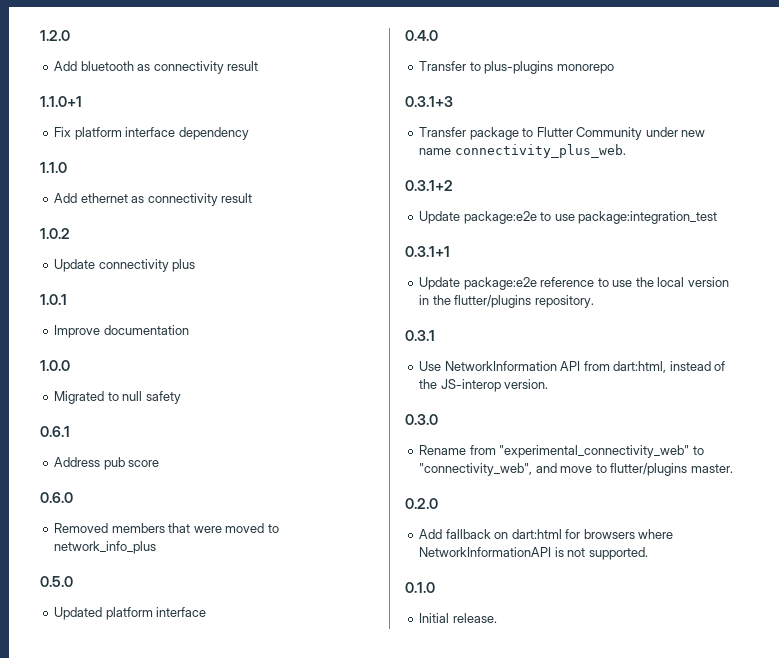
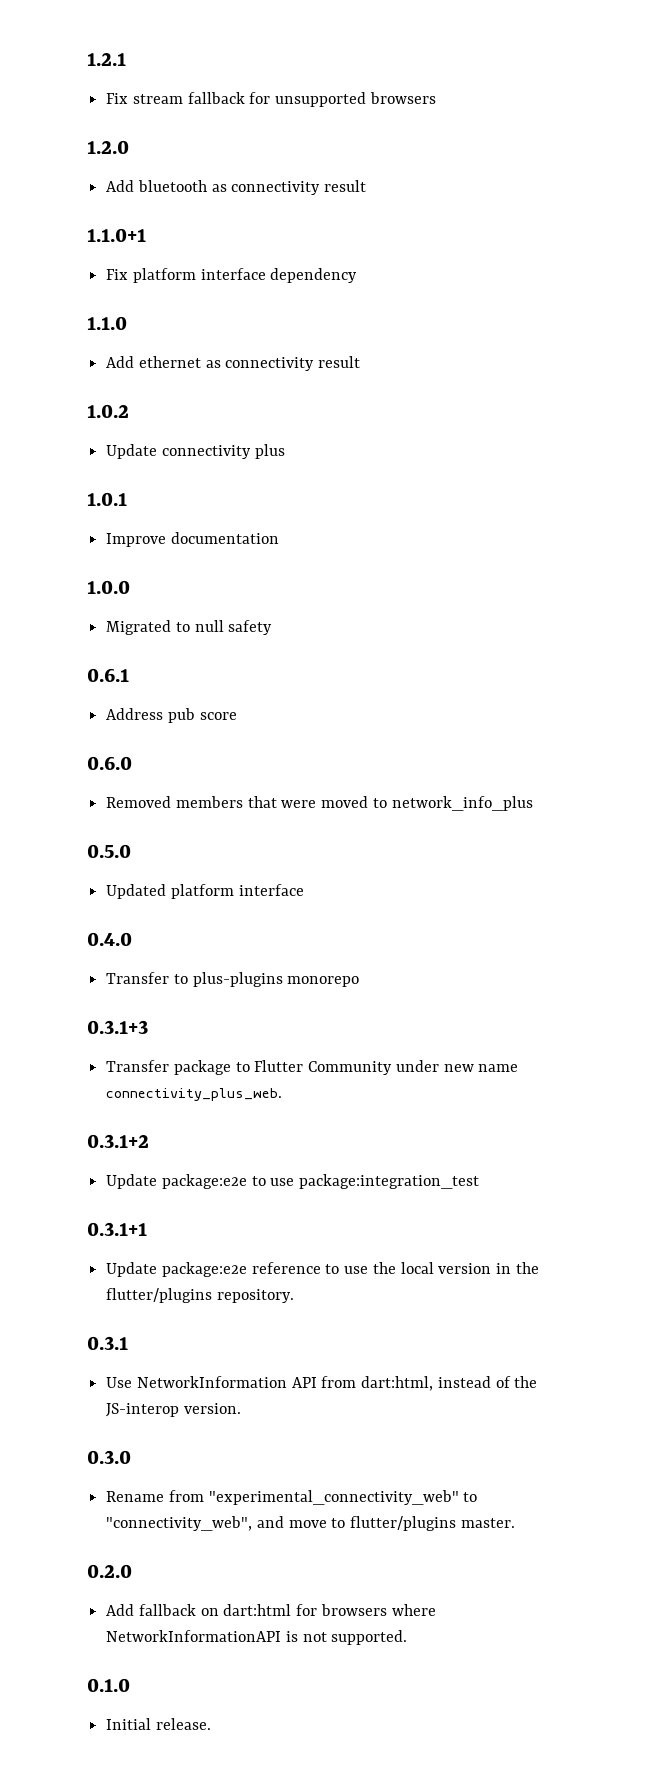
+ 1.2.1
+ Fix stream fallback for unsupported browsers

